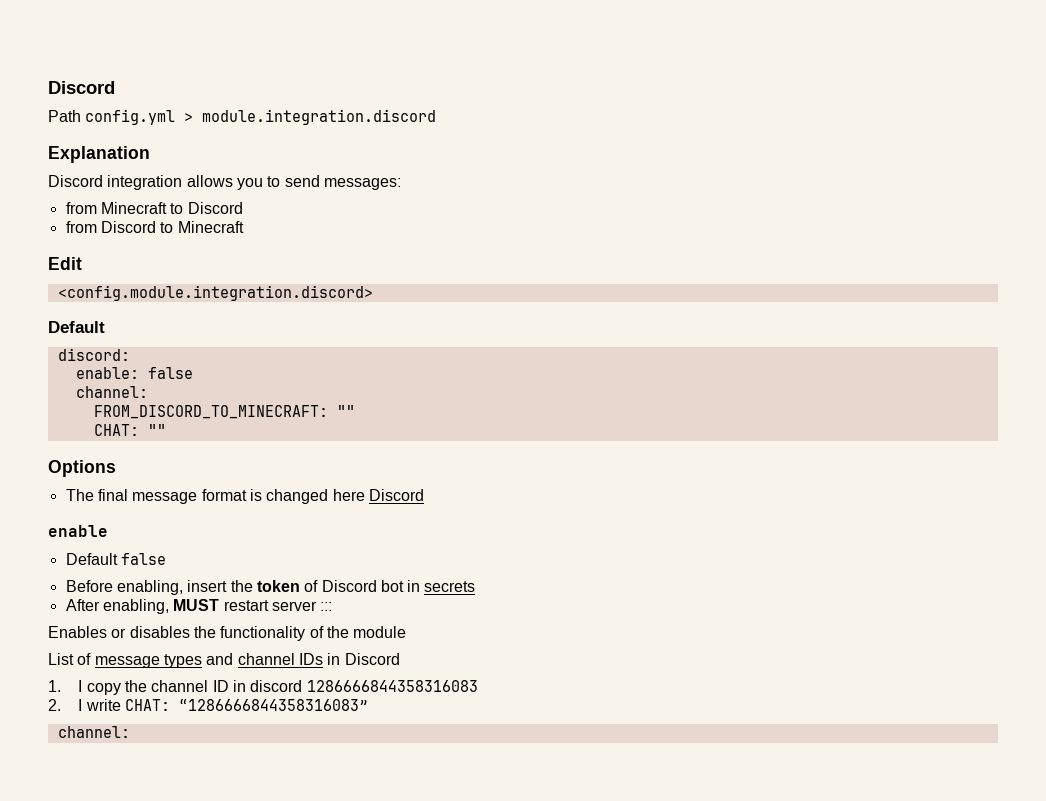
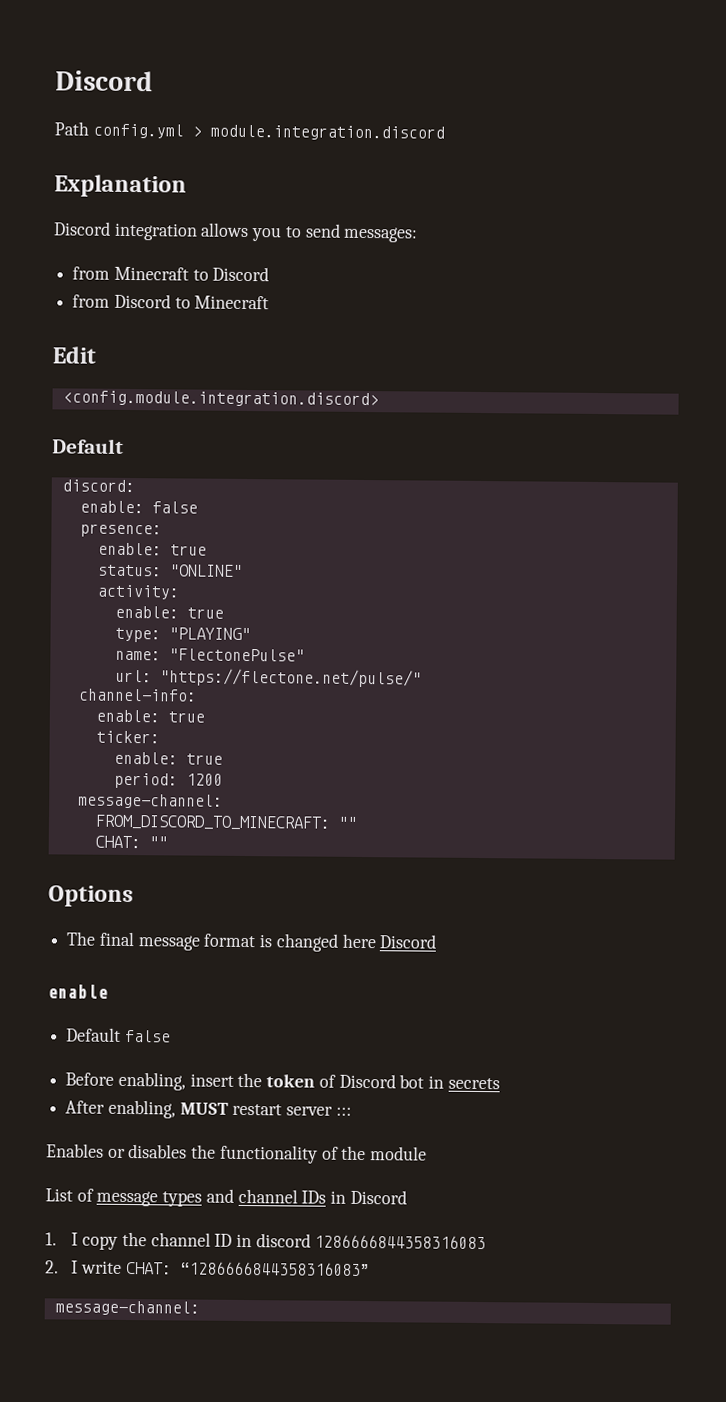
  enable: false
- channel:
+ presence:
+ enable: true
+ status: "ONLINE"
+ activity:
+ enable: true
+ type: "PLAYING"
+ name: "FlectonePulse"
+ url: "https://flectone.net/pulse/"
+ channel-info:
+ enable: true
+ ticker:
+ enable: true
+ period: 1200
+ message-channel:
  2. I write CHAT: “1286666844358316083”
- channel:
+ message-channel:

